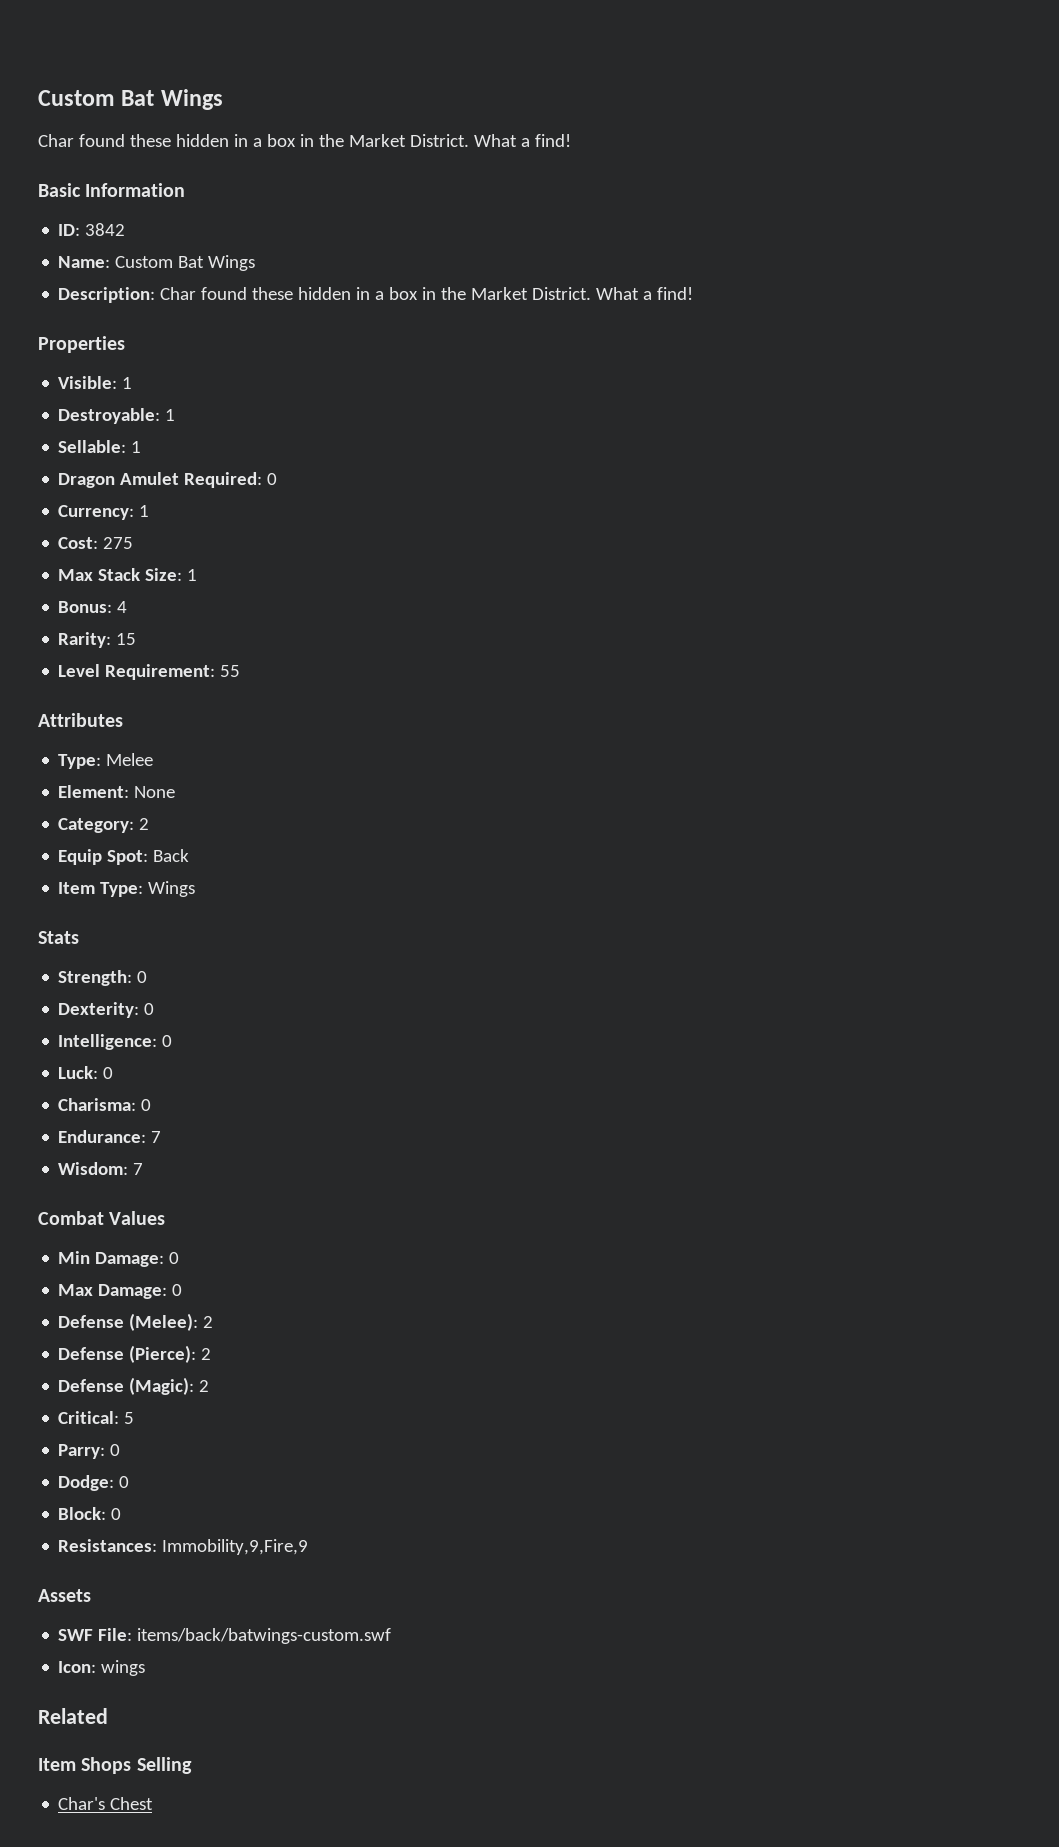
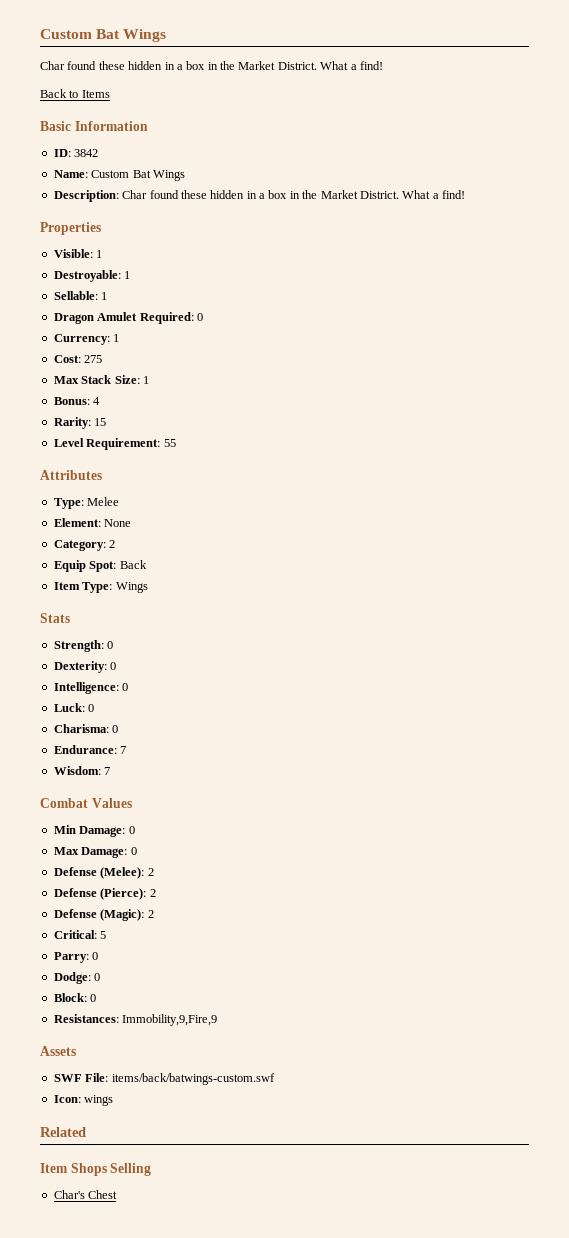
+ Back to Items

